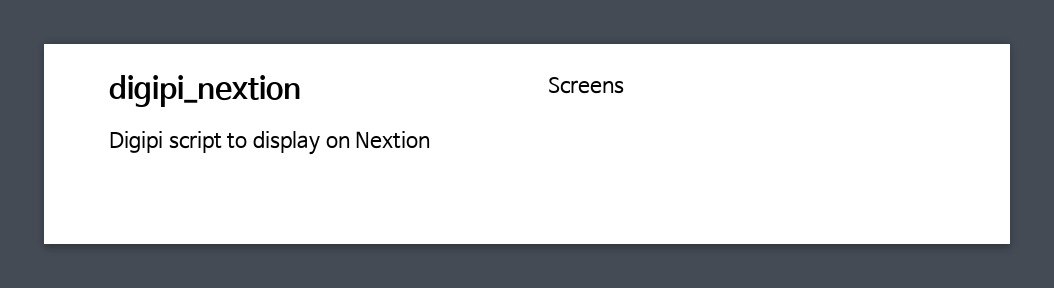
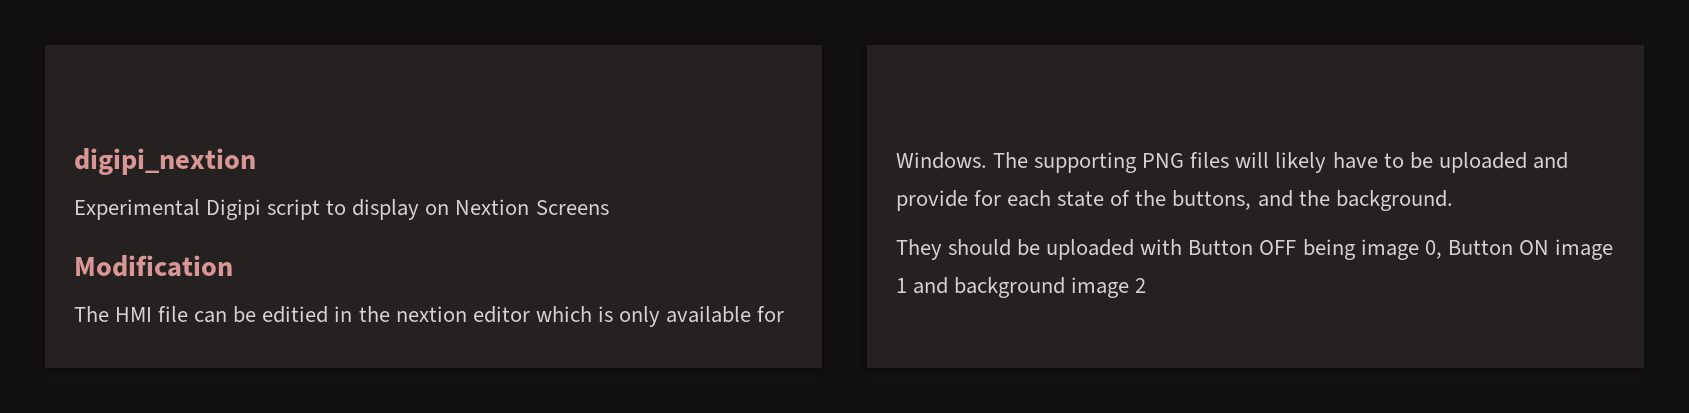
- Digipi script to display on Nextion Screens
+ Experimental Digipi script to display on Nextion Screens
+ Modification
+ The HMI file can be editied in the nextion editor which is only available for Windows. The supporting PNG files will likely have to be uploaded and provide for each state of the buttons, and the background.
+ They should be uploaded with Button OFF being image 0, Button ON image 1 and background image 2

